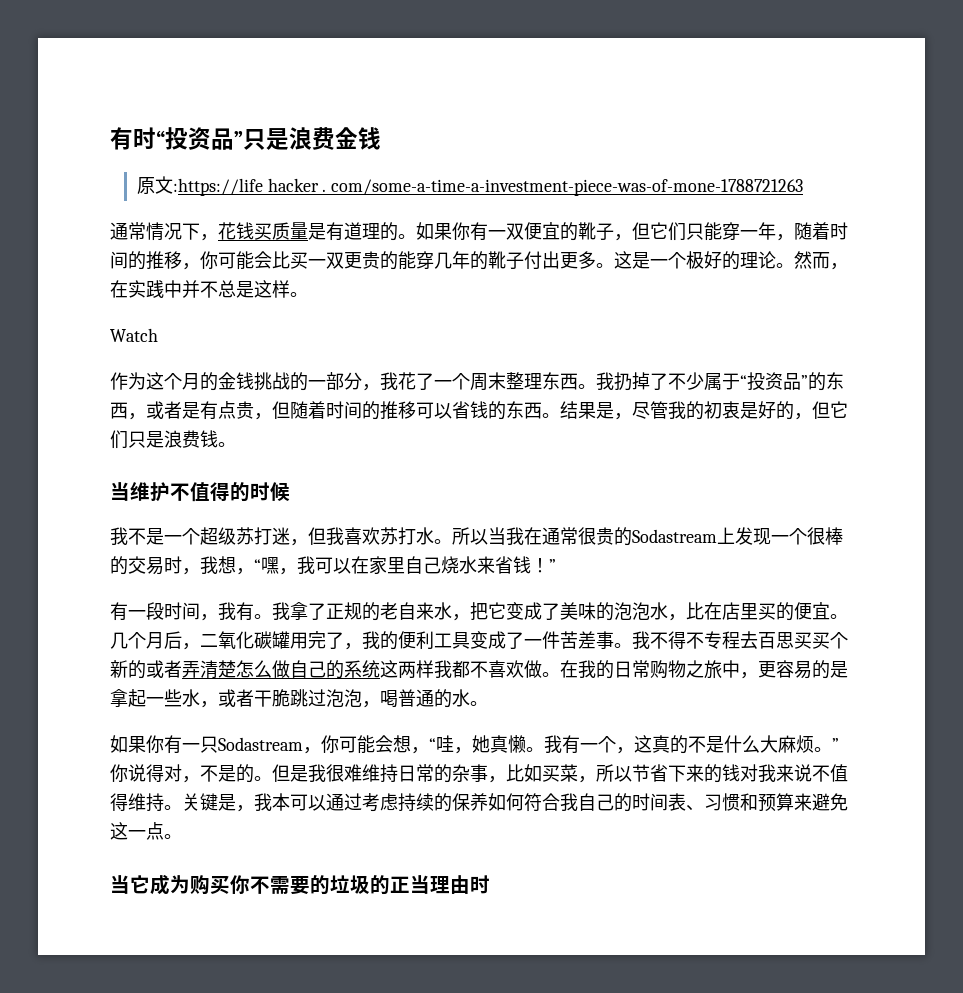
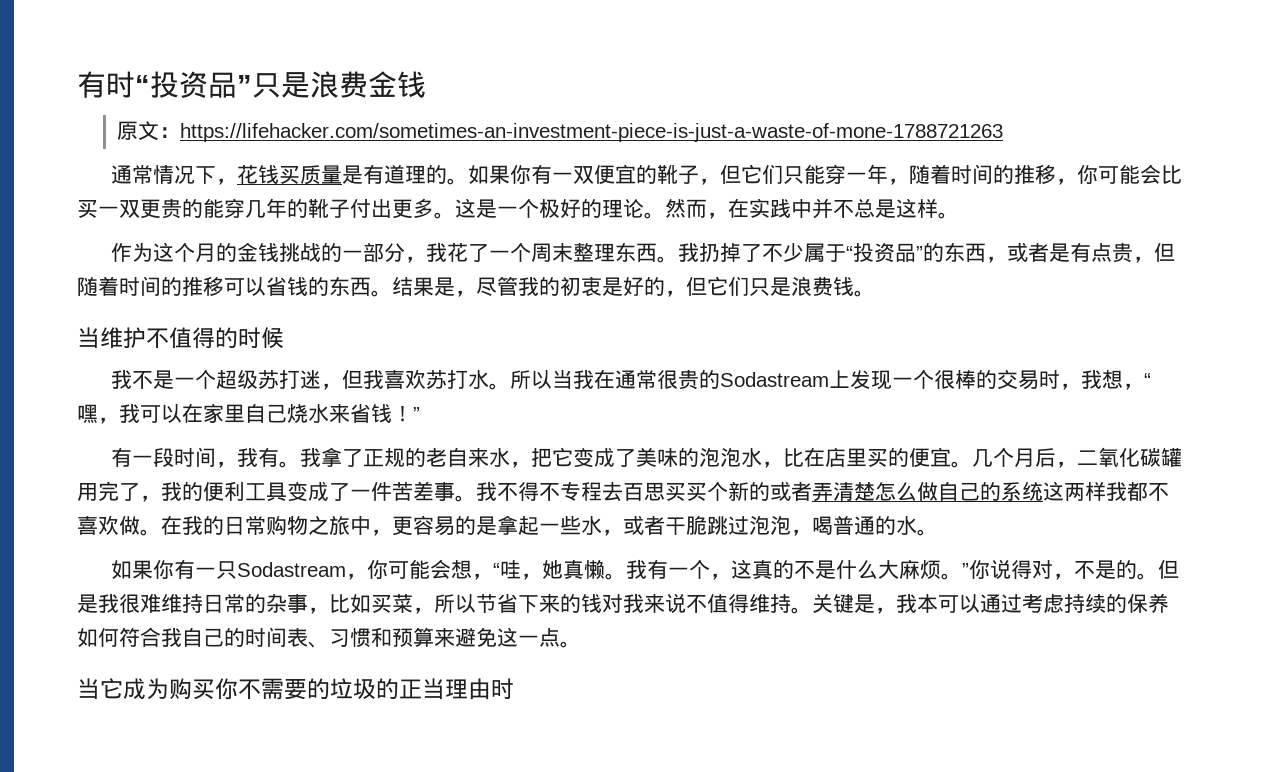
- 原文:https://life hacker . com/some-a-time-a-investment-piece-was-of-mone-1788721263
+ 原文：https://lifehacker.com/sometimes-an-investment-piece-is-just-a-waste-of-mone-1788721263
- Watch

